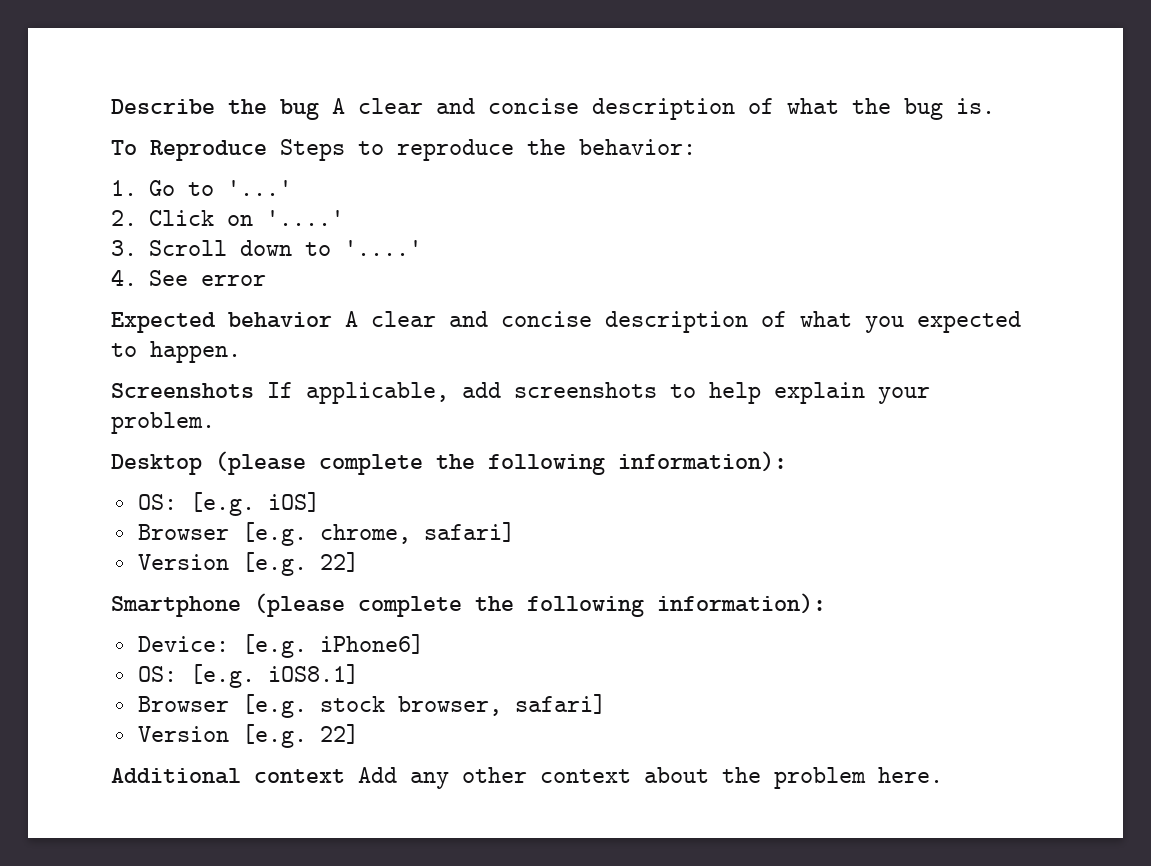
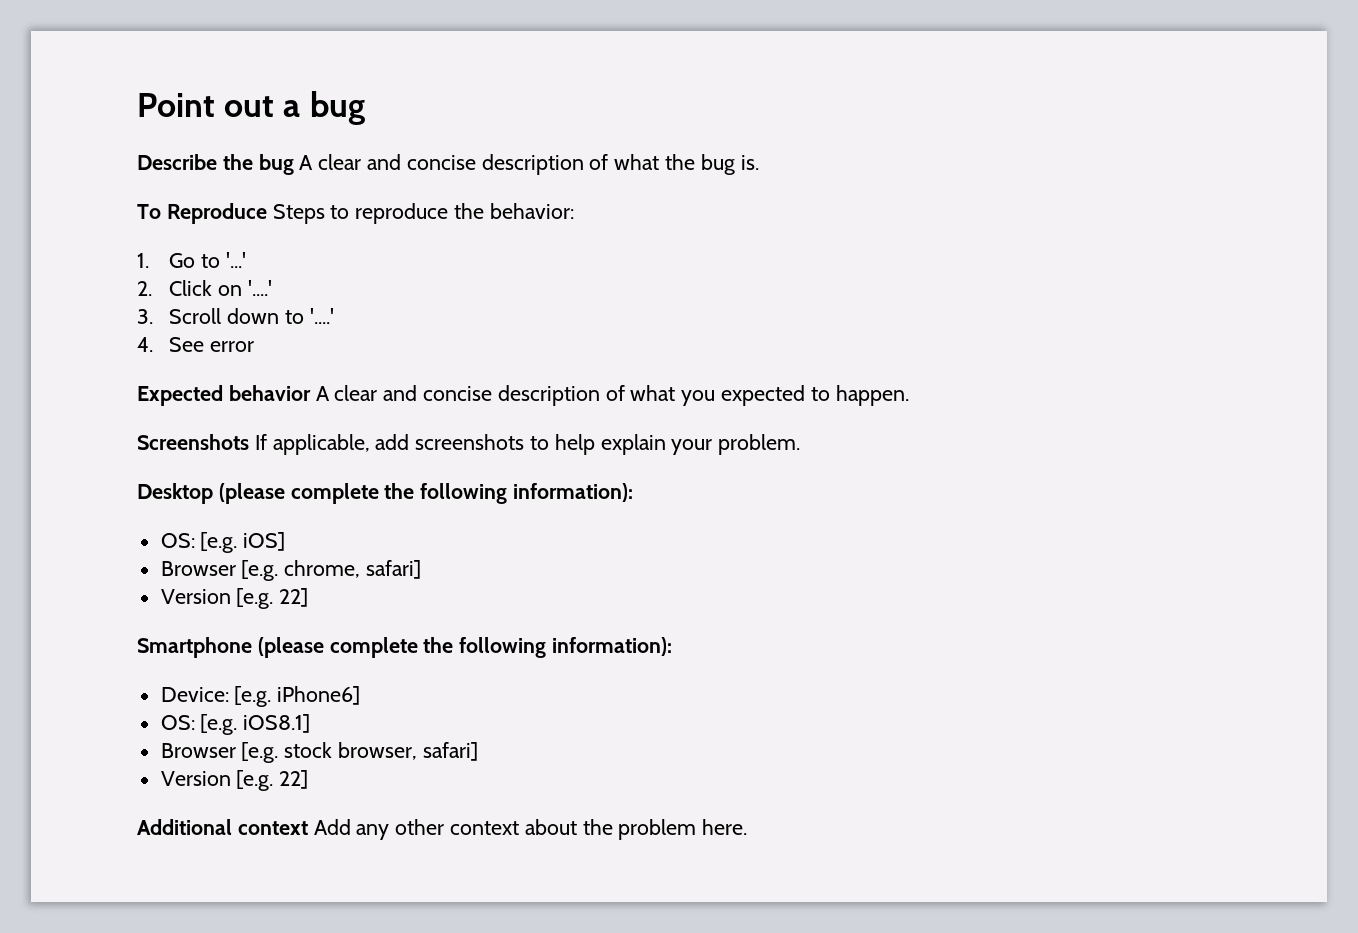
+ Point out a bug

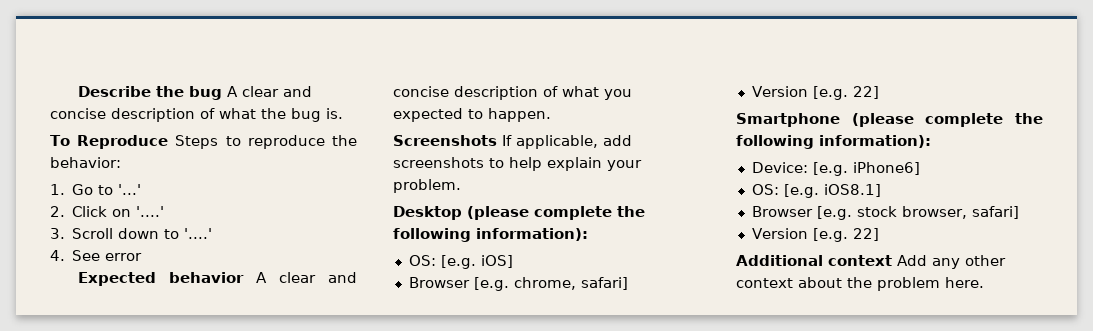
- Point out a bug

